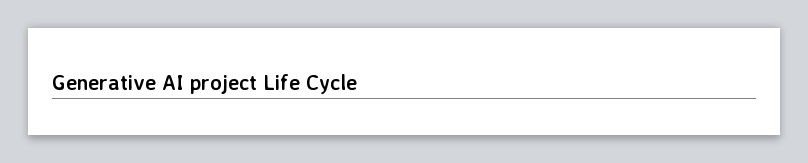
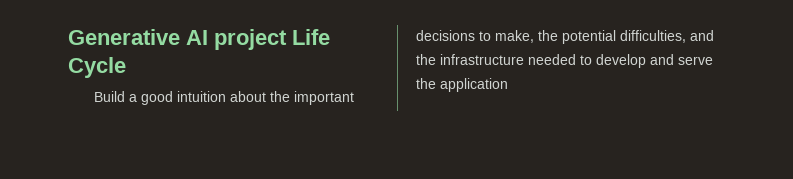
+ Build a good intuition about the important decisions to make, the potential difficulties, and the infrastructure needed to develop and serve the application

